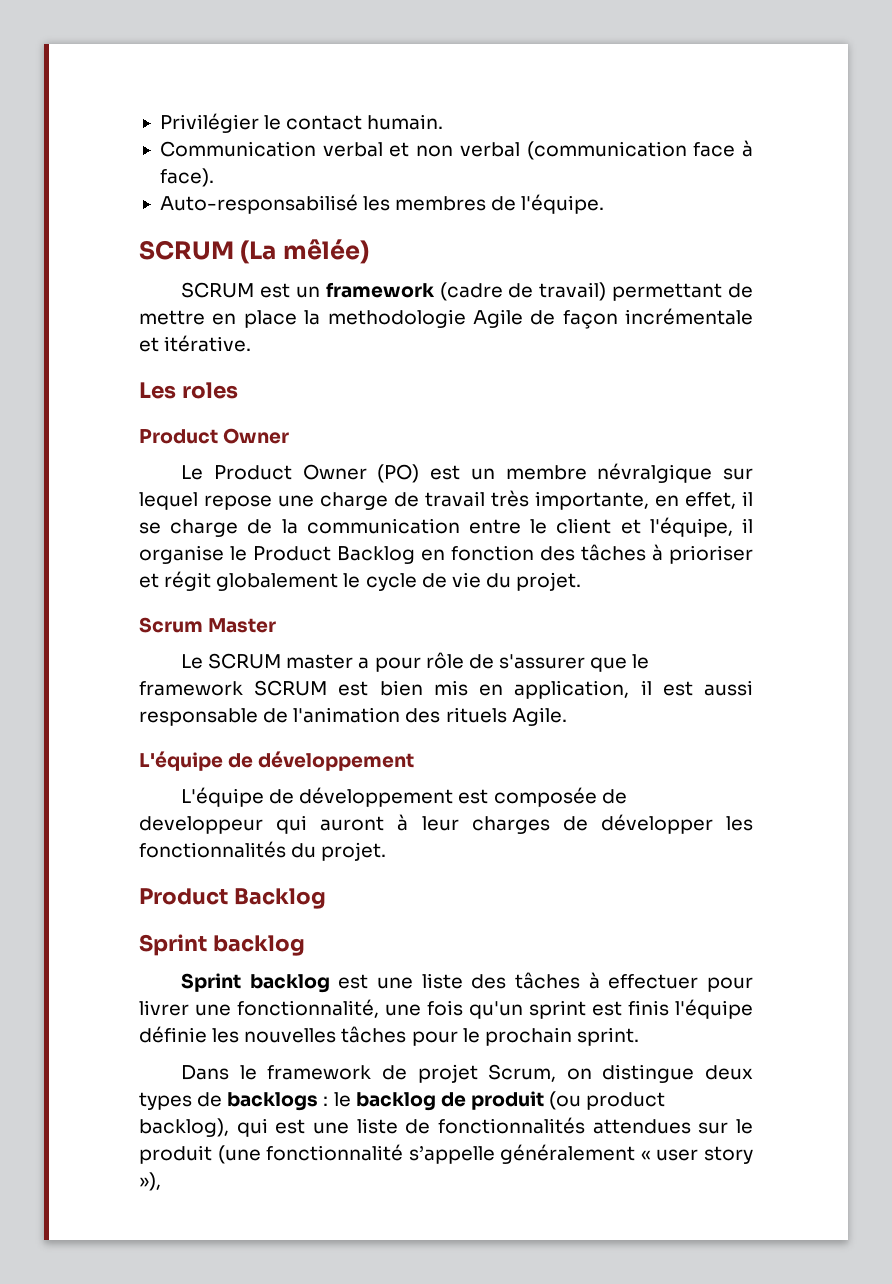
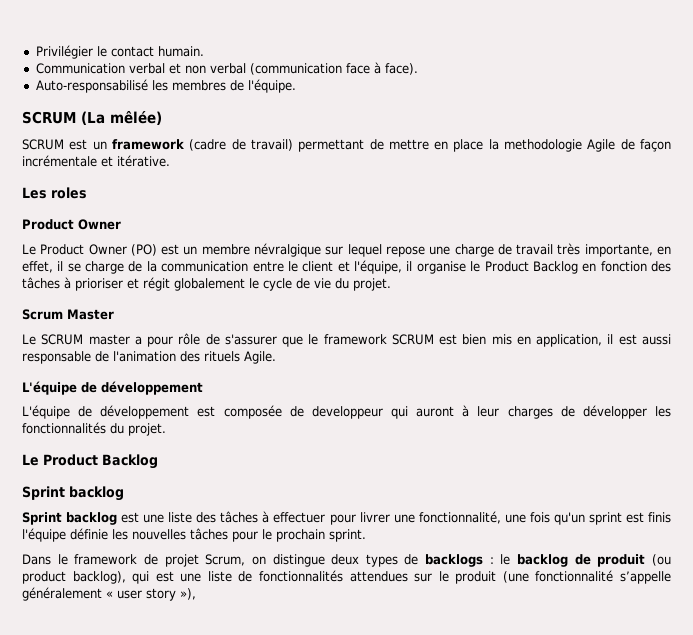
  L'équipe de développement est composée de developpeur qui auront à leur charges de développer les fonctionnalités du projet.
- Product Backlog
+ Le Product Backlog

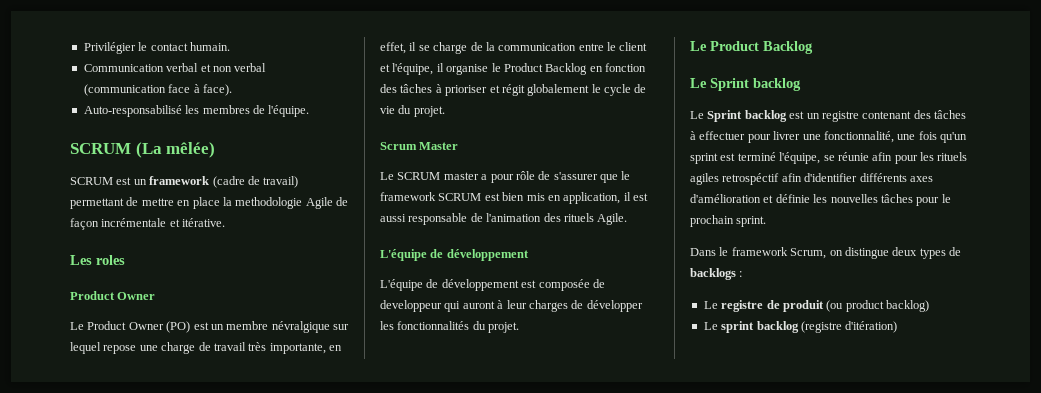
  Le Product Backlog
- Sprint backlog
+ Le Sprint backlog
- Sprint backlog est une liste des tâches à effectuer pour livrer une fonctionnalité, une fois qu'un sprint est finis l'équipe définie les nouvelles tâches pour le prochain sprint.
+ Le Sprint backlog est un registre contenant des tâches à effectuer pour livrer une fonctionnalité, une fois qu'un sprint est terminé l'équipe, se réunie afin pour les rituels agiles retrospéctif afin d'identifier différents axes d'amélioration et définie les nouvelles tâches pour le prochain sprint.
- Dans le framework de projet Scrum, on distingue deux types de backlogs : le backlog de produit (ou product backlog), qui est une liste de fonctionnalités attendues sur le produit (une fonctionnalité s’appelle généralement « user story »),
+ Dans le framework Scrum, on distingue deux types de backlogs :
+ Le registre de produit (ou product backlog)
+ Le sprint backlog (registre d'itération)

